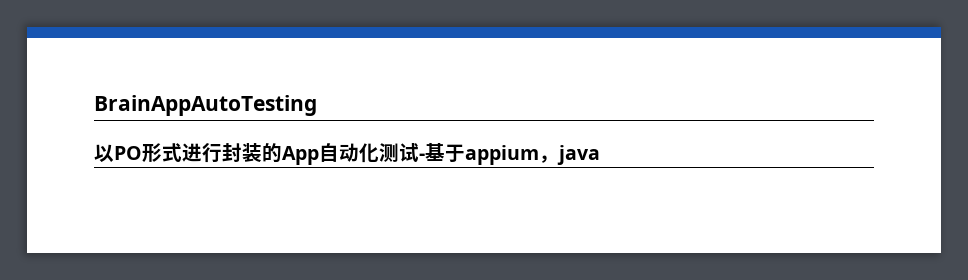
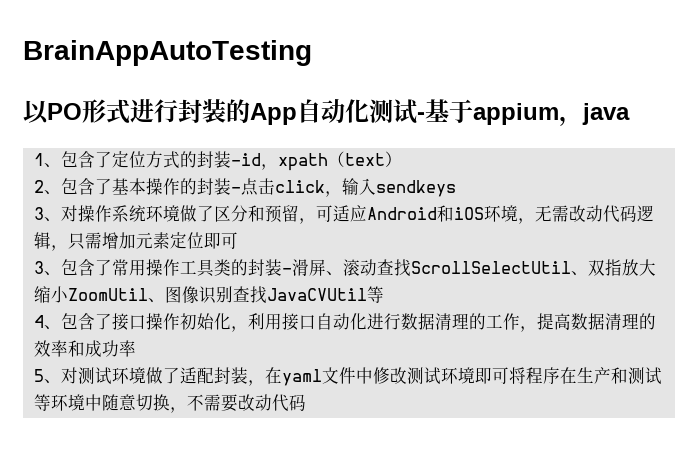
+ 1、包含了定位方式的封装-id，xpath（text）
+ 2、包含了基本操作的封装-点击click，输入sendkeys
+ 3、对操作系统环境做了区分和预留，可适应Android和iOS环境，无需改动代码逻辑，只需增加元素定位即可
+ 3、包含了常用操作工具类的封装-滑屏、滚动查找ScrollSelectUtil、双指放大缩小ZoomUtil、图像识别查找JavaCVUtil等
+ 4、包含了接口操作初始化，利用接口自动化进行数据清理的工作，提高数据清理的效率和成功率
+ 5、对测试环境做了适配封装，在yaml文件中修改测试环境即可将程序在生产和测试等环境中随意切换，不需要改动代码

